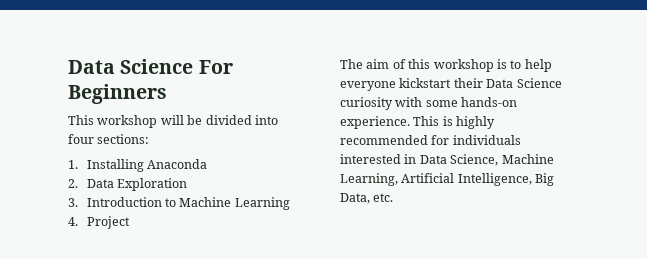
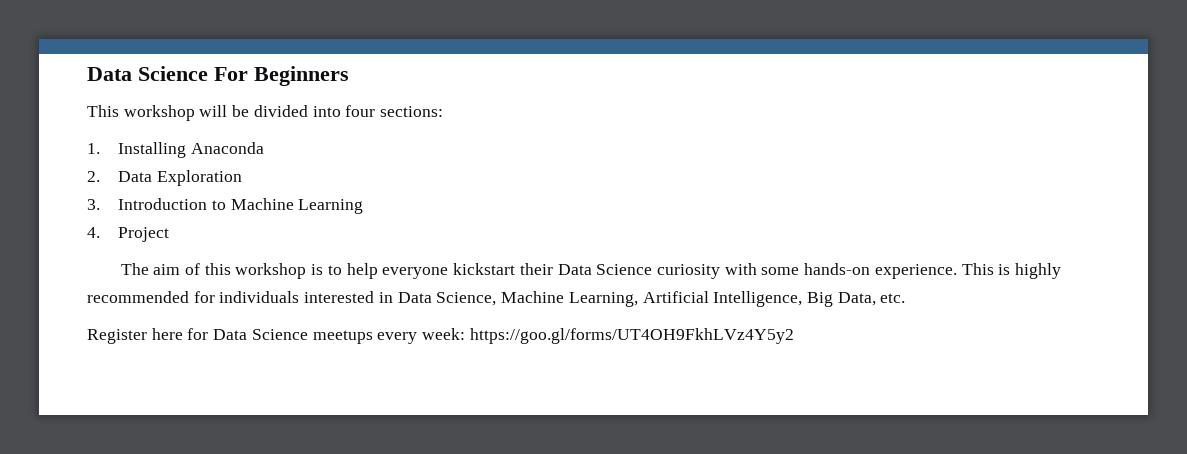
+ Register here for Data Science meetups every week: https://goo.gl/forms/UT4OH9FkhLVz4Y5y2

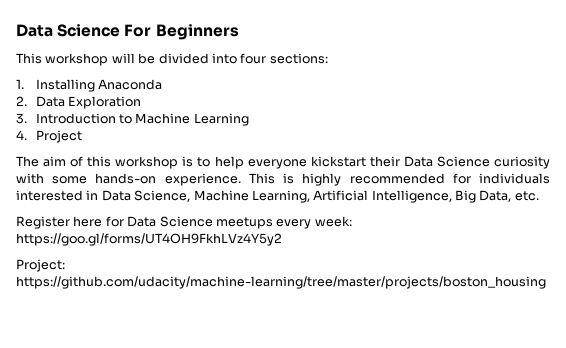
+ Project: https://github.com/udacity/machine-learning/tree/master/projects/boston_housing

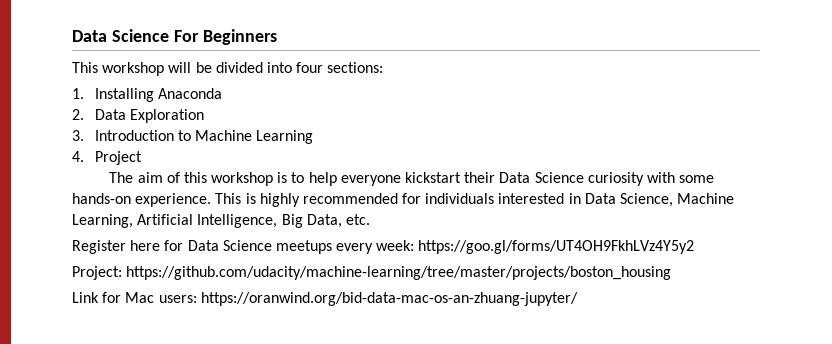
+ Link for Mac users: https://oranwind.org/bid-data-mac-os-an-zhuang-jupyter/

